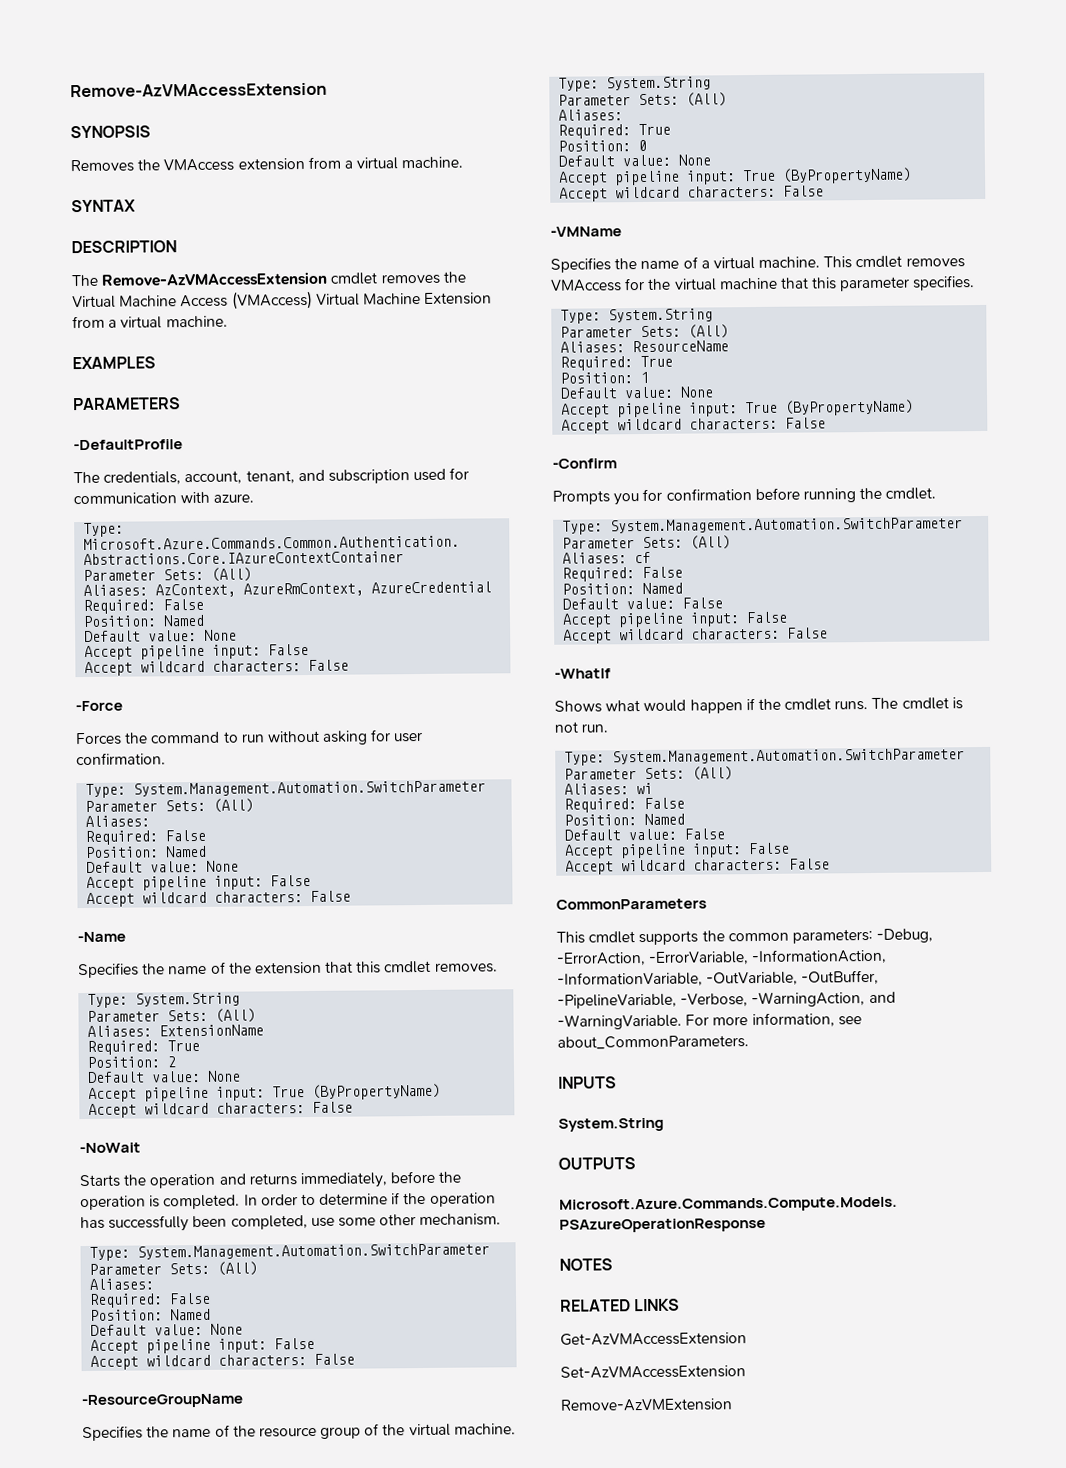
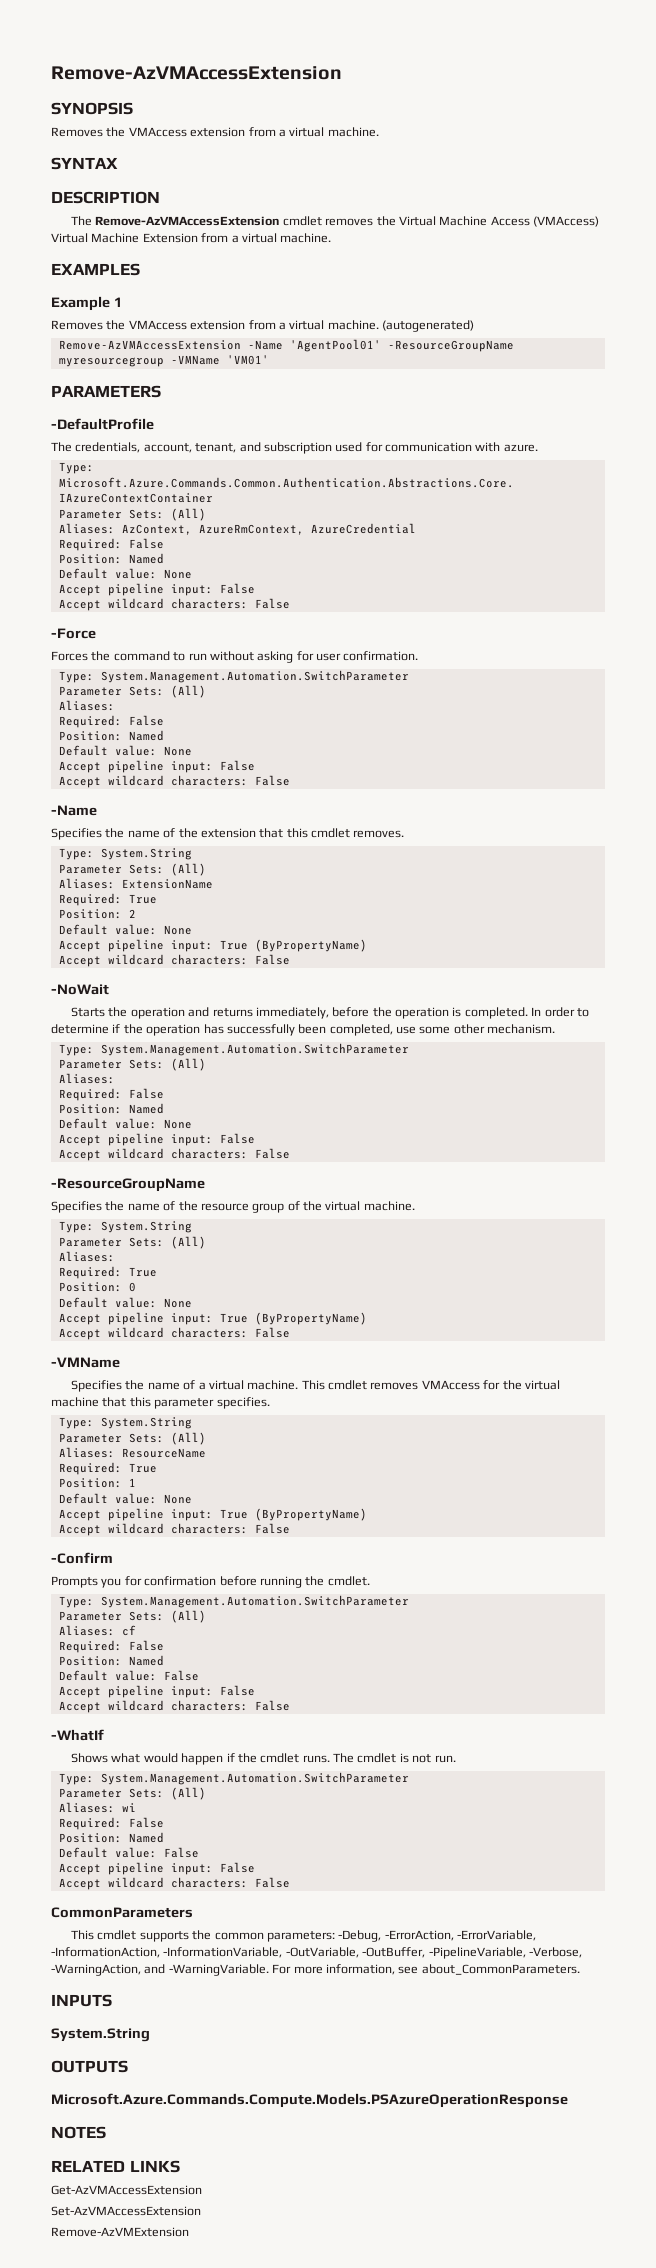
+ Example 1
+ Removes the VMAccess extension from a virtual machine. (autogenerated)
+ Remove-AzVMAccessExtension -Name 'AgentPool01' -ResourceGroupName myresourcegroup -VMName 'VM01'

